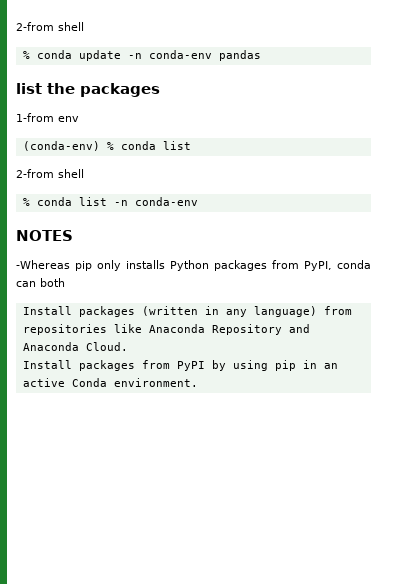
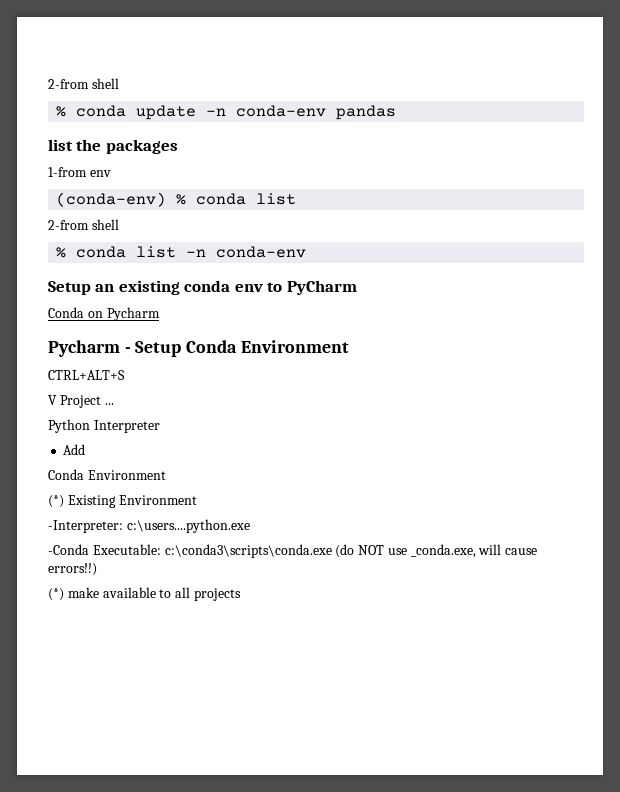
- NOTES
- -Whereas pip only installs Python packages from PyPI, conda can both
- Install packages (written in any language) from repositories like Anaconda Repository and Anaconda Cloud.
- Install packages from PyPI by using pip in an active Conda environment.
+ Setup an existing conda env to PyCharm
+ Conda on Pycharm
+ Pycharm - Setup Conda Environment
+ CTRL+ALT+S
+ V Project ...
+ Python Interpreter
+ Add
+ Conda Environment
+ (*) Existing Environment
+ -Interpreter: c:\users....python.exe
+ -Conda Executable: c:\conda3\scripts\conda.exe (do NOT use _conda.exe, will cause errors!!)
+ (*) make available to all projects

